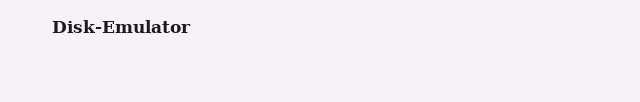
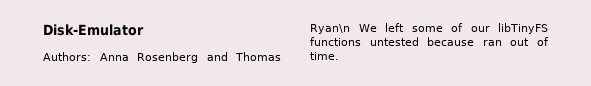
+ Authors: Anna Rosenberg and Thomas Ryan\n We left some of our libTinyFS functions untested because ran out of time.

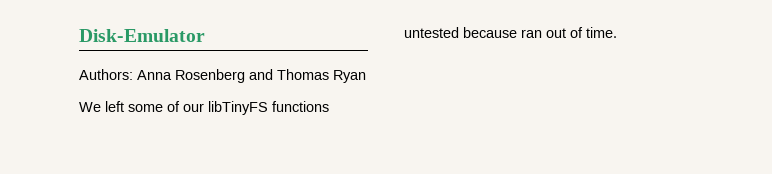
- Authors: Anna Rosenberg and Thomas Ryan\n We left some of our libTinyFS functions untested because ran out of time.
+ Authors: Anna Rosenberg and Thomas Ryan
+ We left some of our libTinyFS functions untested because ran out of time.

